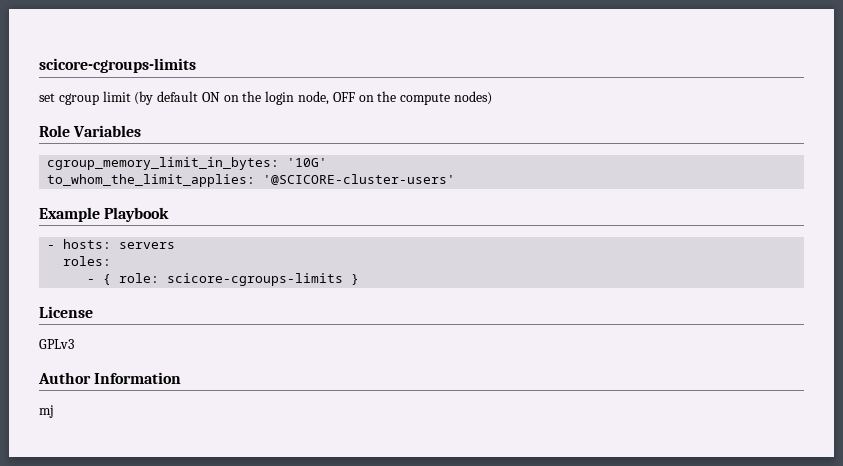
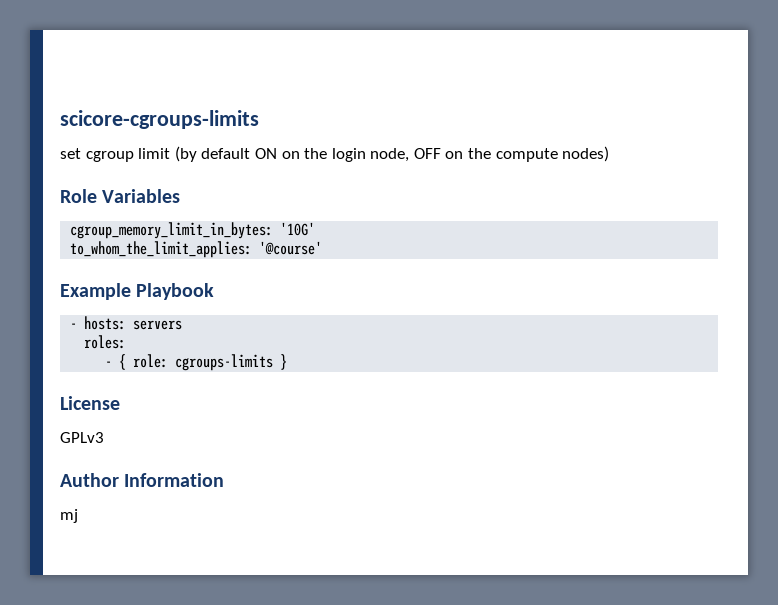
- to_whom_the_limit_applies: '@SCICORE-cluster-users'
+ to_whom_the_limit_applies: '@course'
- - { role: scicore-cgroups-limits }
+ - { role: cgroups-limits }

